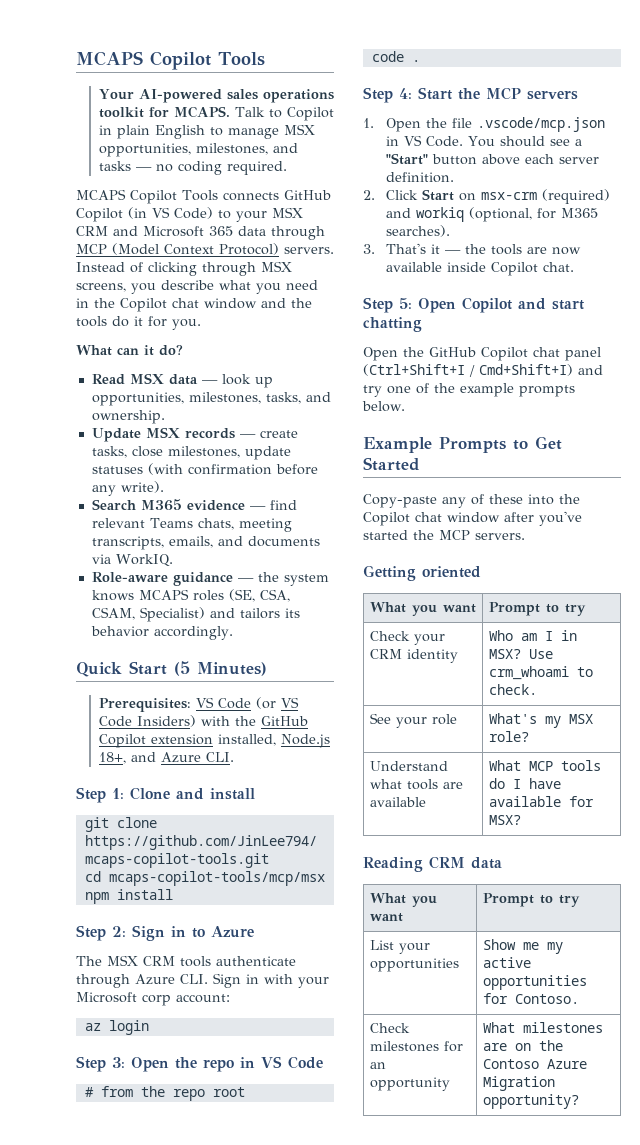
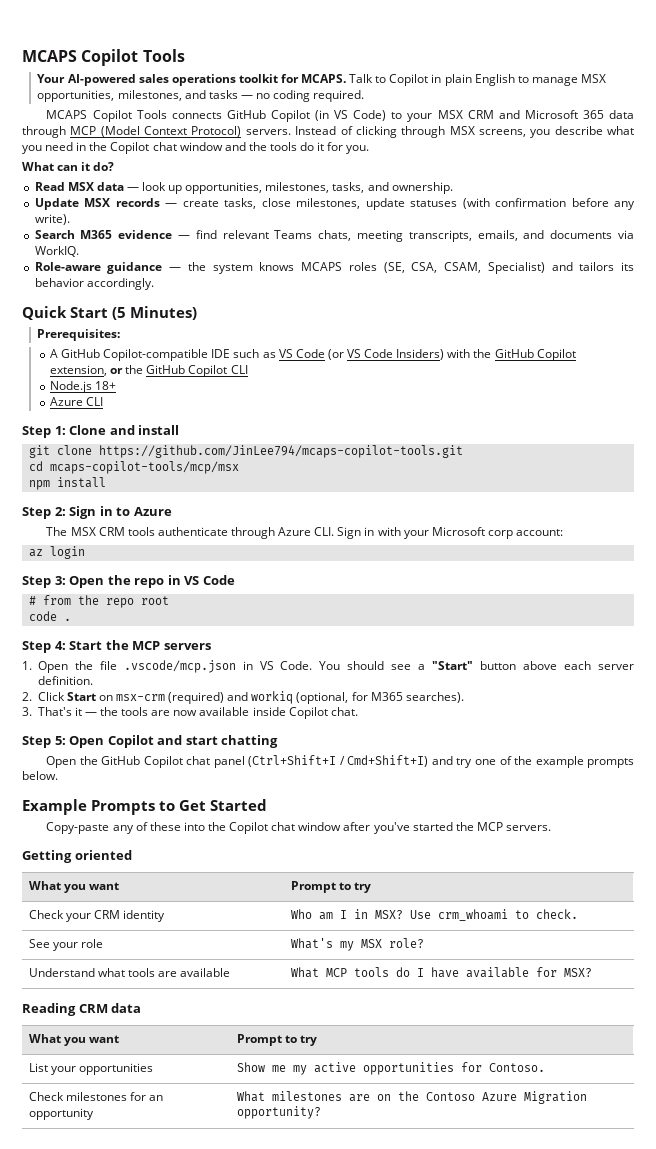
- Prerequisites: VS Code (or VS Code Insiders) with the GitHub Copilot extension installed, Node.js 18+, and Azure CLI.
+ Prerequisites:
+ A GitHub Copilot-compatible IDE such as VS Code (or VS Code Insiders) with the GitHub Copilot extension, or the GitHub Copilot CLI
+ Node.js 18+
+ Azure CLI

